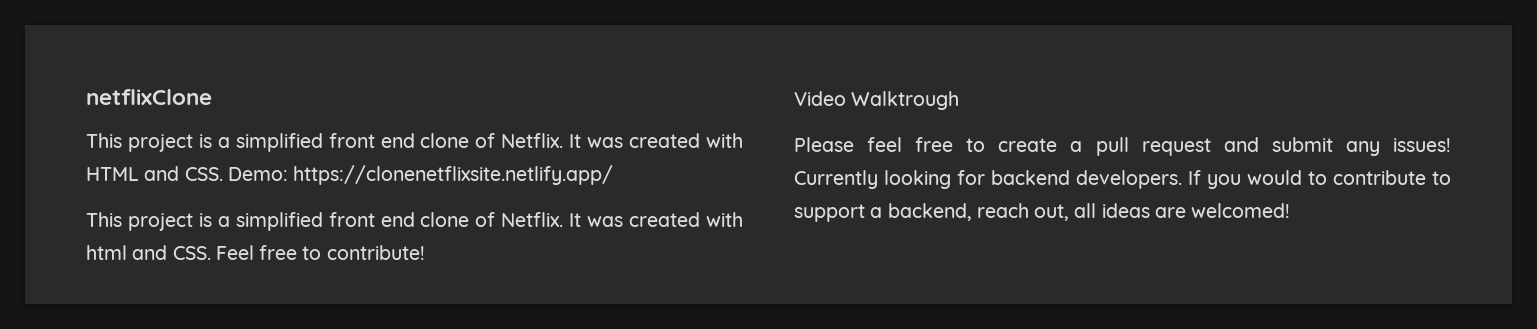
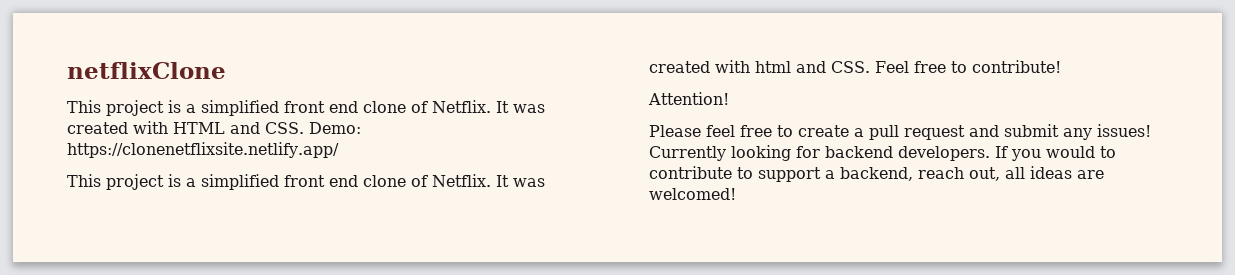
- Video Walktrough
+ Attention!

